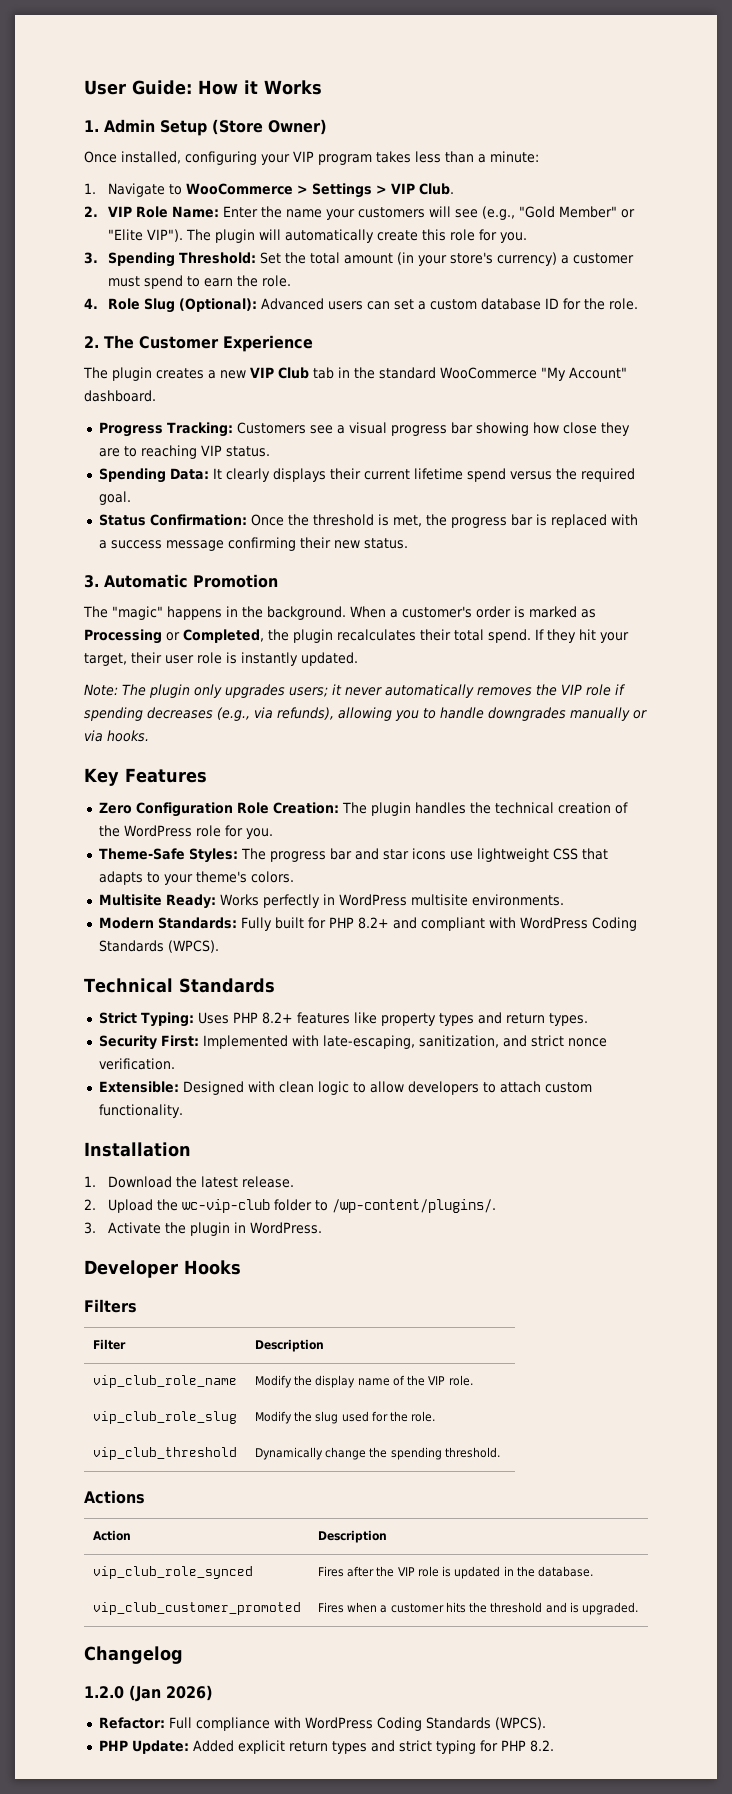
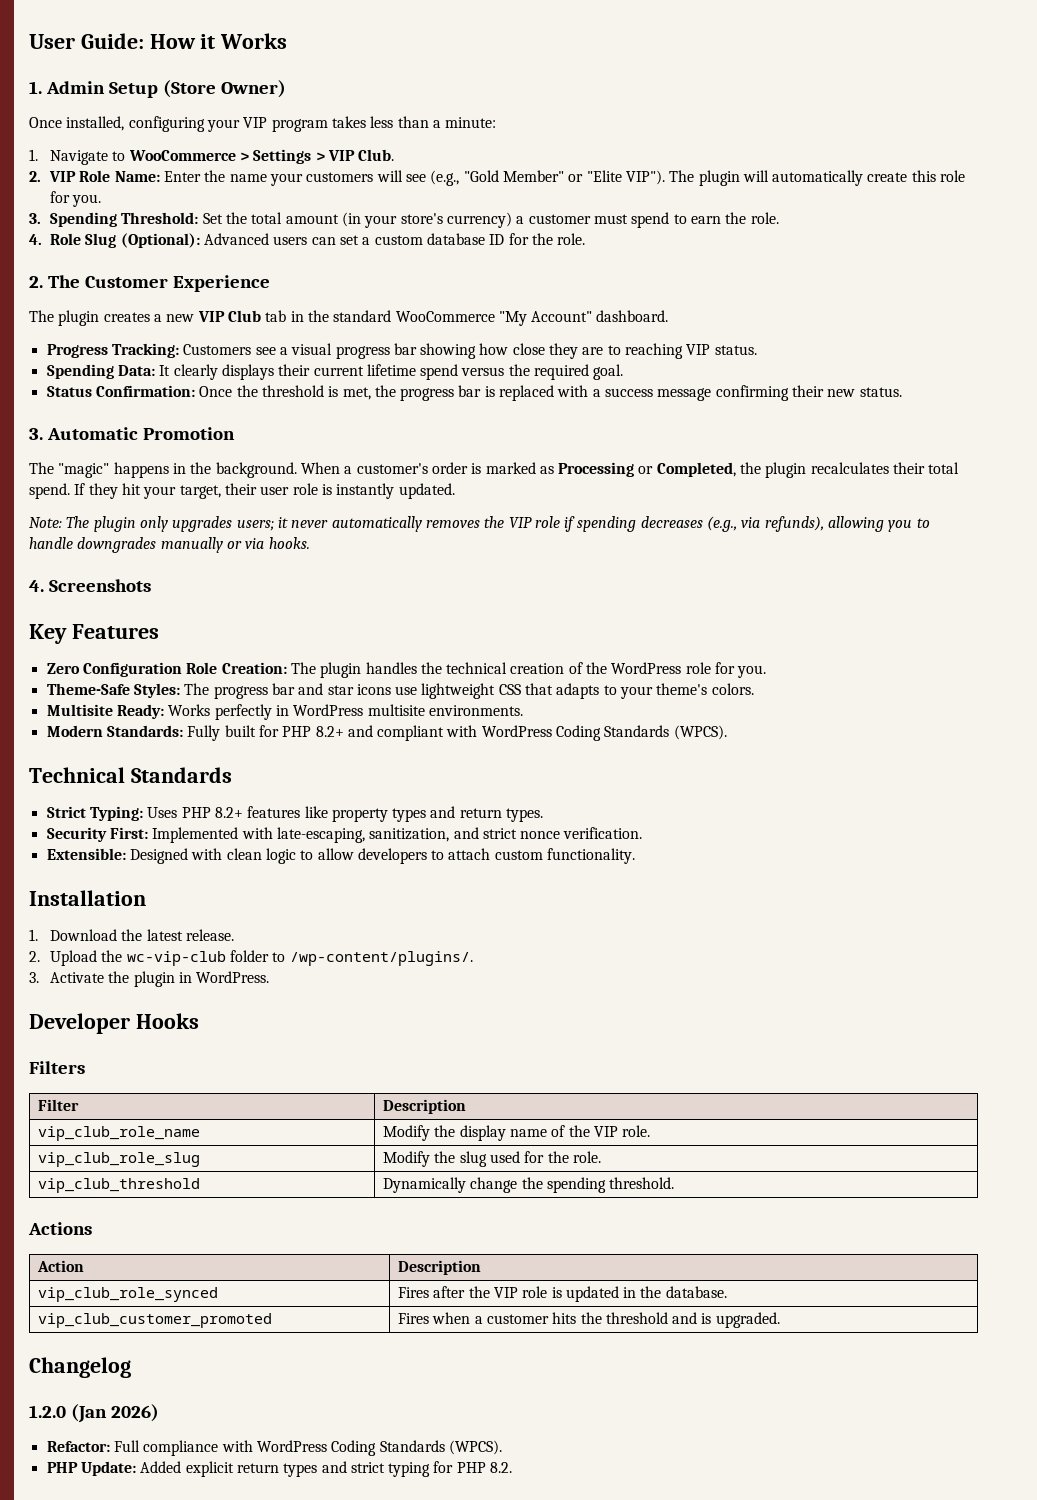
+ 4. Screenshots

